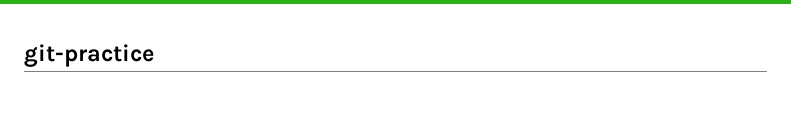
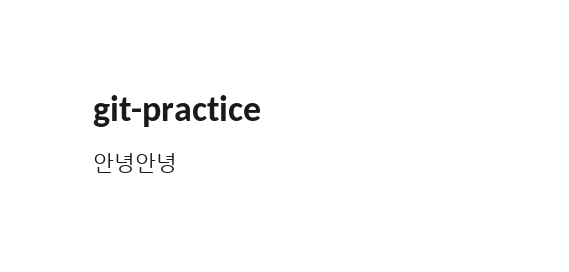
+ 안녕안녕

